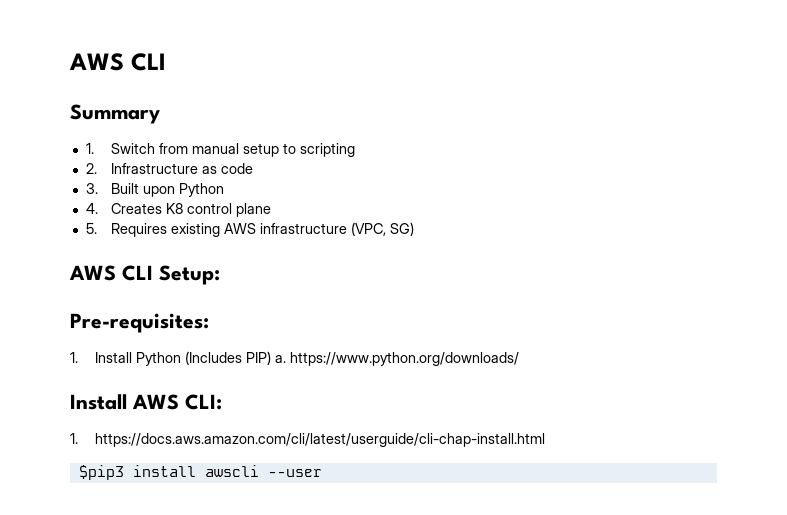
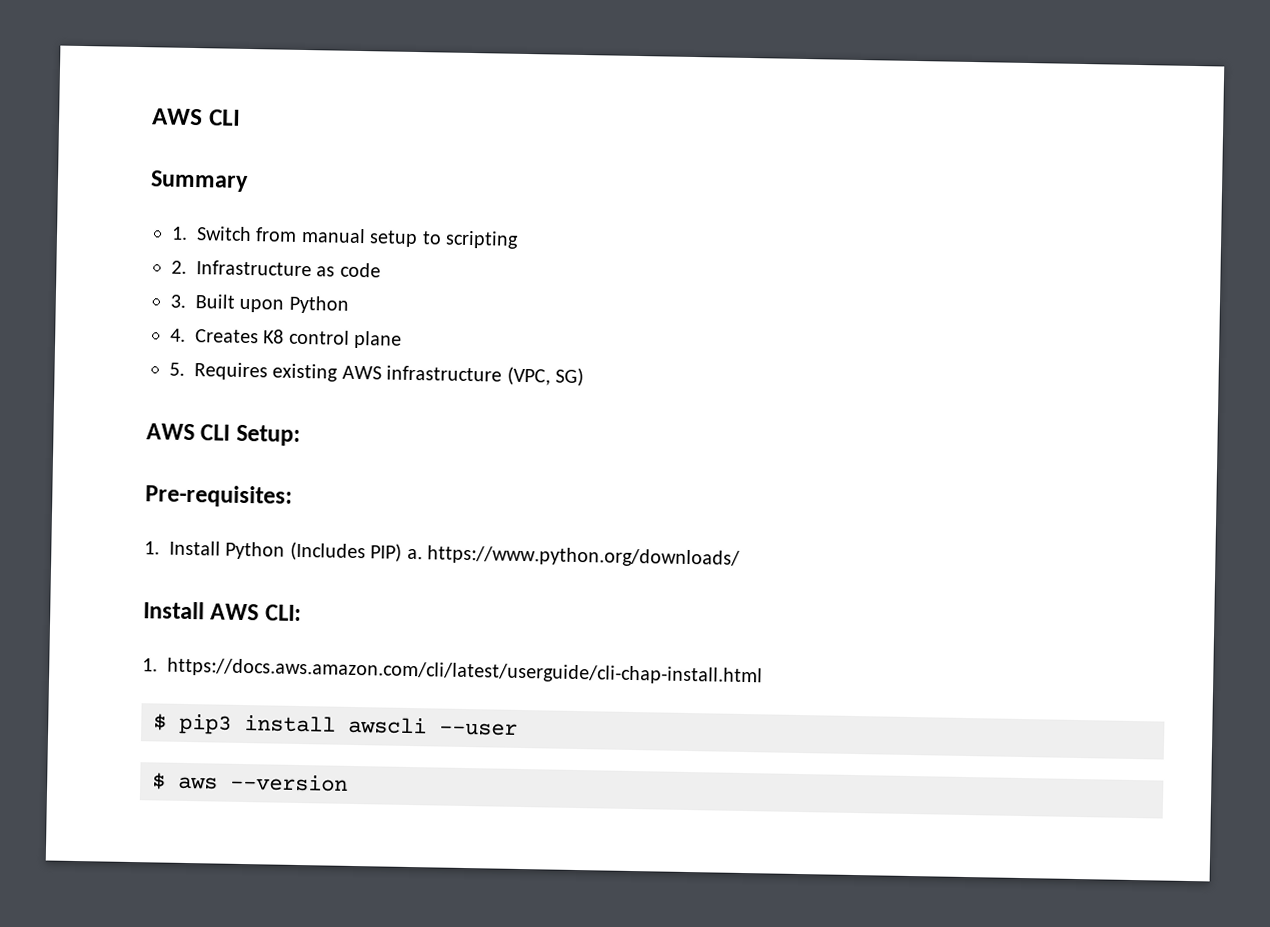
- $pip3 install awscli --user
+ $ pip3 install awscli --user
+ $ aws --version

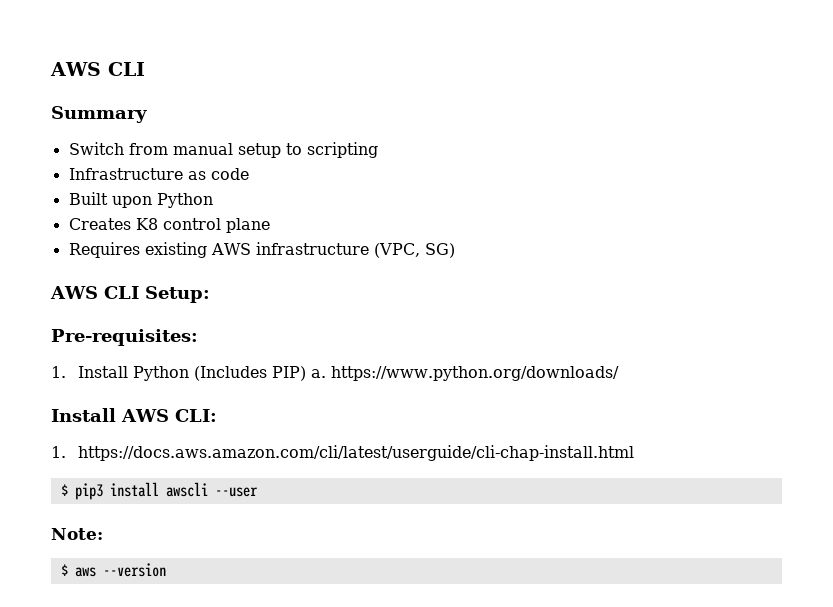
- 1. Switch from manual setup to scripting
+ Switch from manual setup to scripting
- 2. Infrastructure as code
+ Infrastructure as code
- 3. Built upon Python
+ Built upon Python
- 4. Creates K8 control plane
+ Creates K8 control plane
- 5. Requires existing AWS infrastructure (VPC, SG)
+ Requires existing AWS infrastructure (VPC, SG)
+ Note:

